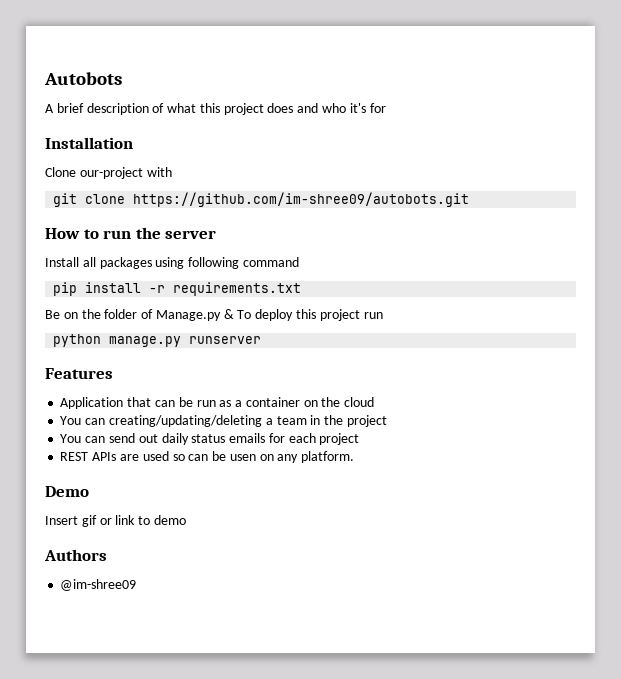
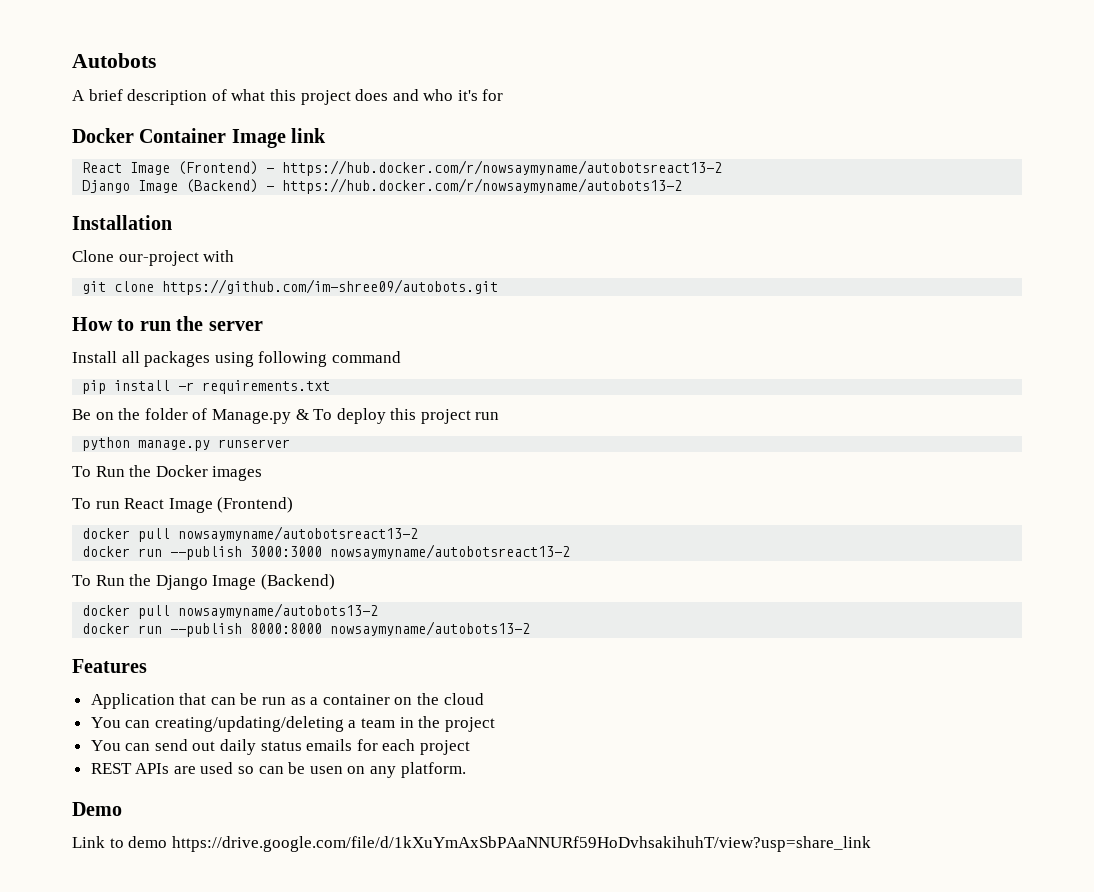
+ Docker Container Image link
+ React Image (Frontend) - https://hub.docker.com/r/nowsaymyname/autobotsreact13-2
+ Django Image (Backend) - https://hub.docker.com/r/nowsaymyname/autobots13-2
+ To Run the Docker images
+ To run React Image (Frontend)
+ docker pull nowsaymyname/autobotsreact13-2
+ docker run --publish 3000:3000 nowsaymyname/autobotsreact13-2
+ To Run the Django Image (Backend)
+ docker pull nowsaymyname/autobots13-2
+ docker run --publish 8000:8000 nowsaymyname/autobots13-2
- Insert gif or link to demo
- Authors
- @im-shree09
+ Link to demo https://drive.google.com/file/d/1kXuYmAxSbPAaNNURf59HoDvhsakihuhT/view?usp=share_link

